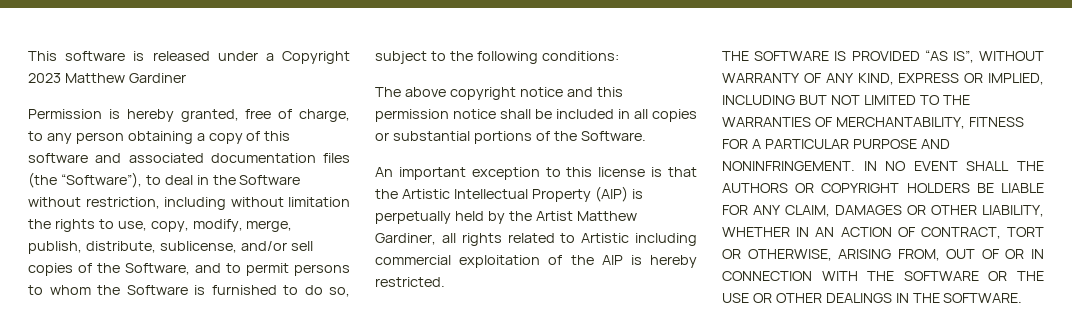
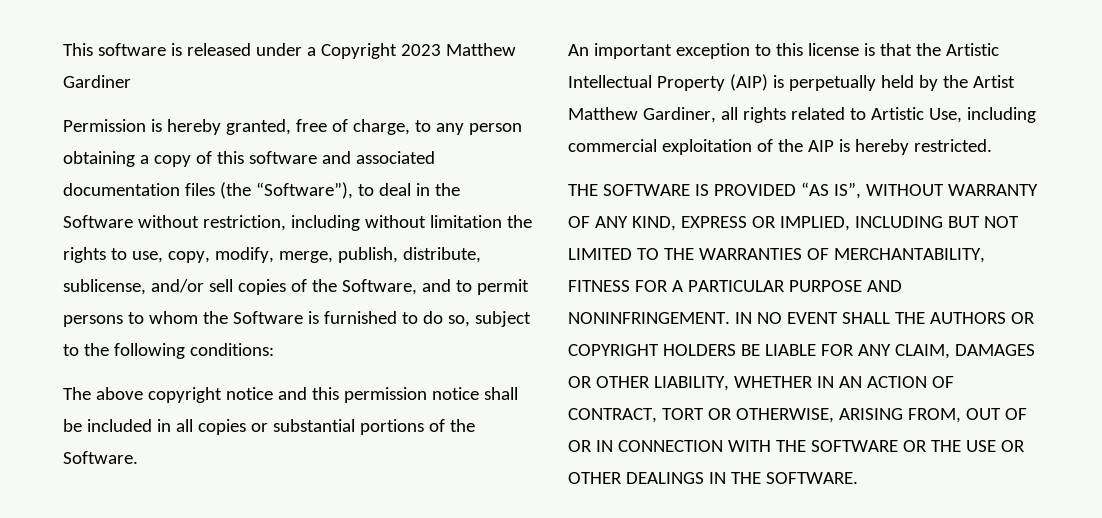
- An important exception to this license is that the Artistic Intellectual Property (AIP) is perpetually held by the Artist Matthew Gardiner, all rights related to Artistic including commercial exploitation of the AIP is hereby restricted.
+ An important exception to this license is that the Artistic Intellectual Property (AIP) is perpetually held by the Artist Matthew Gardiner, all rights related to Artistic Use, including commercial exploitation of the AIP is hereby restricted.

